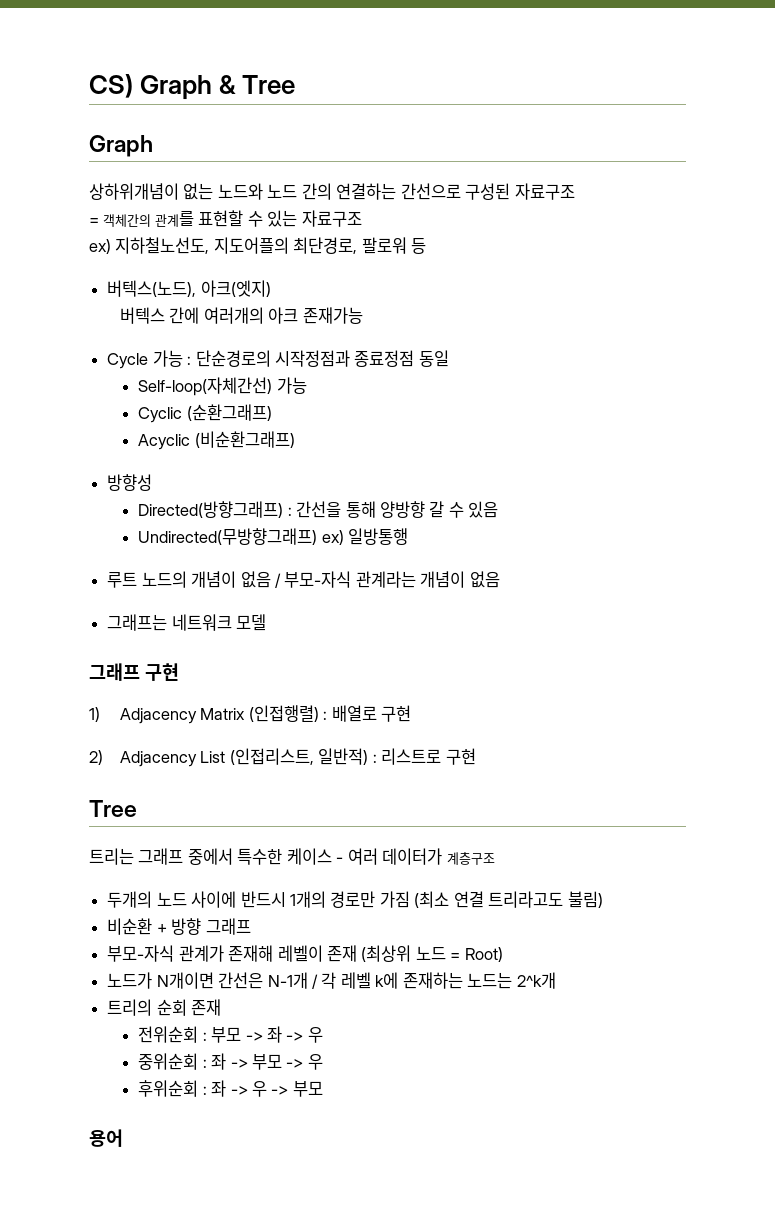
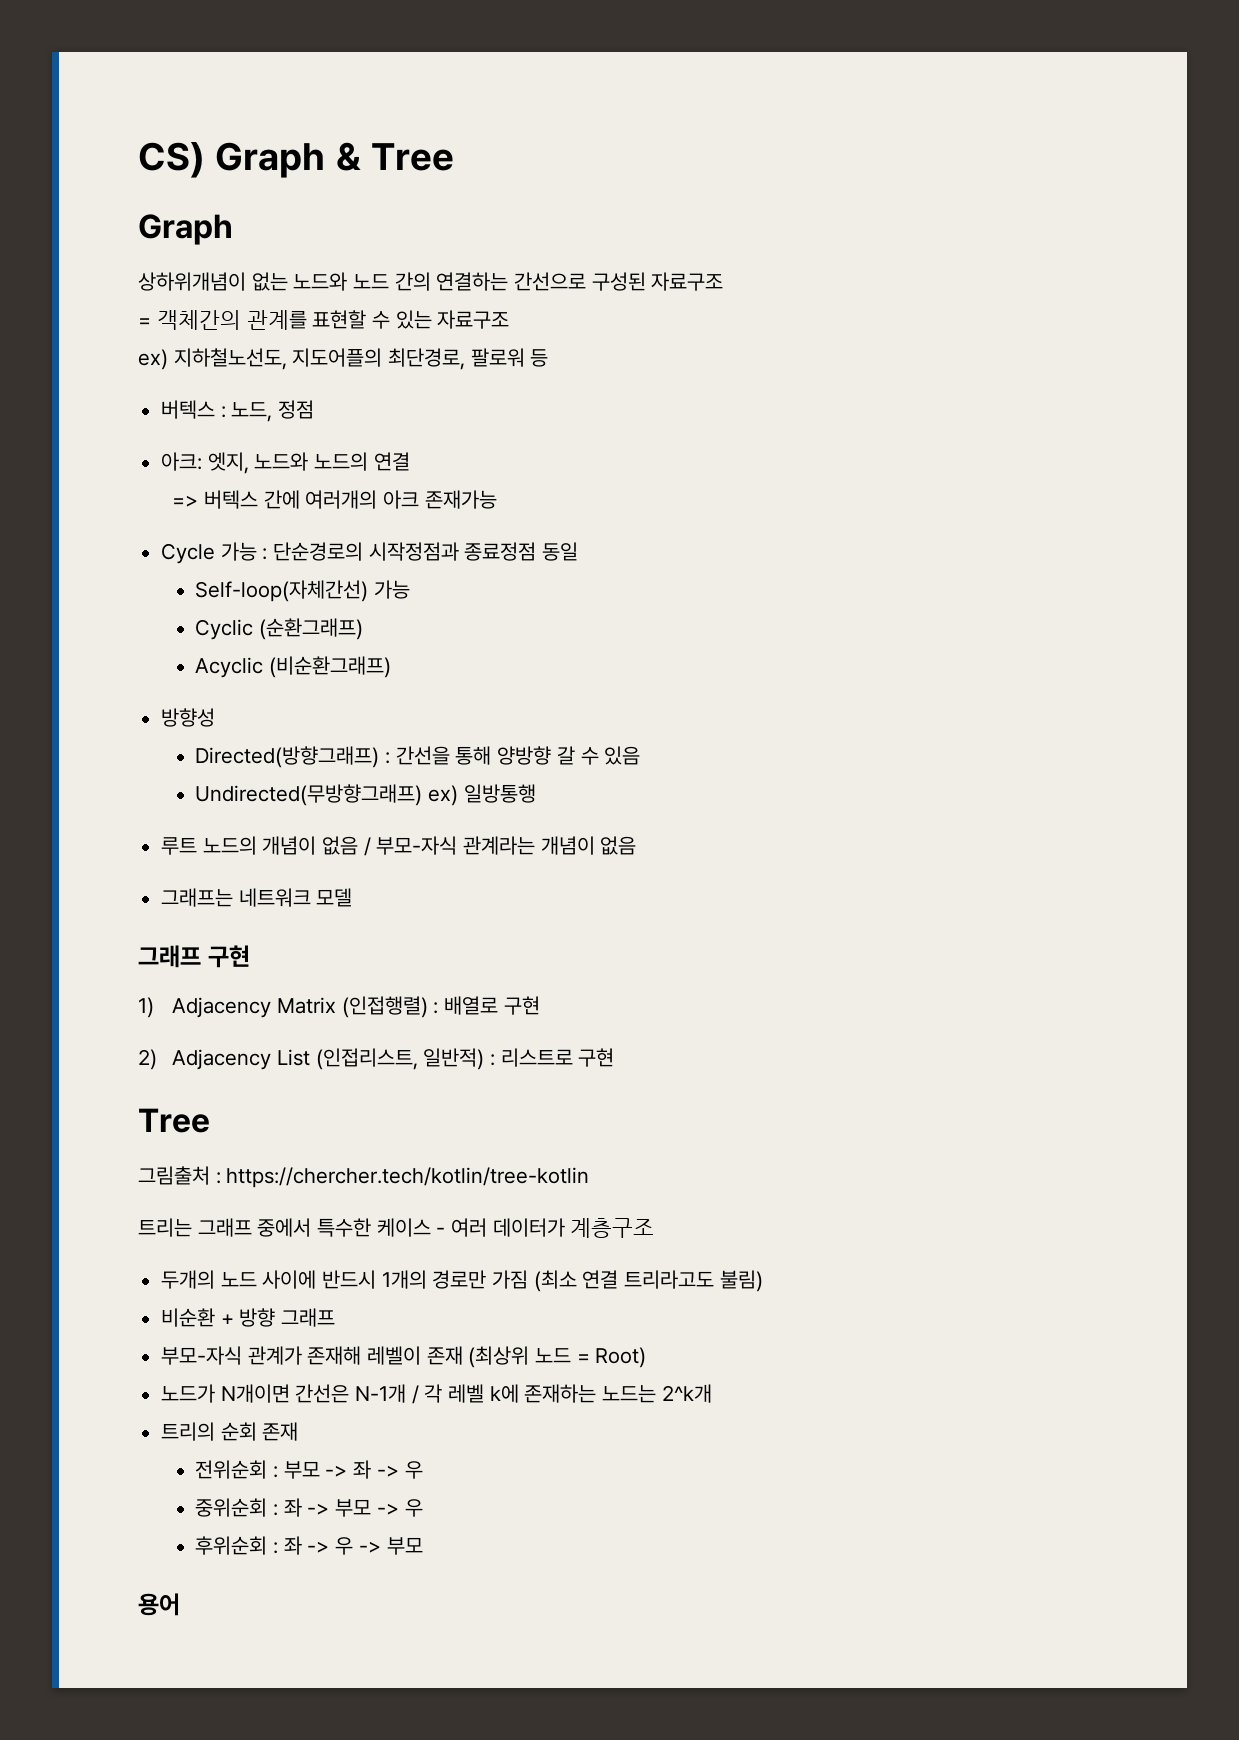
- 버텍스(노드), 아크(엣지)
- 버텍스 간에 여러개의 아크 존재가능
+ 버텍스 : 노드, 정점
+ 아크: 엣지, 노드와 노드의 연결
+ => 버텍스 간에 여러개의 아크 존재가능
+ 그림출처 : https://chercher.tech/kotlin/tree-kotlin

